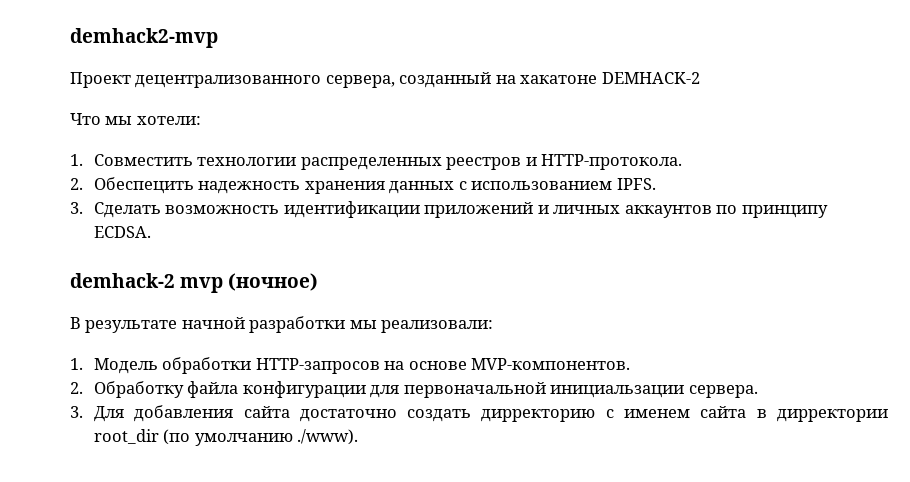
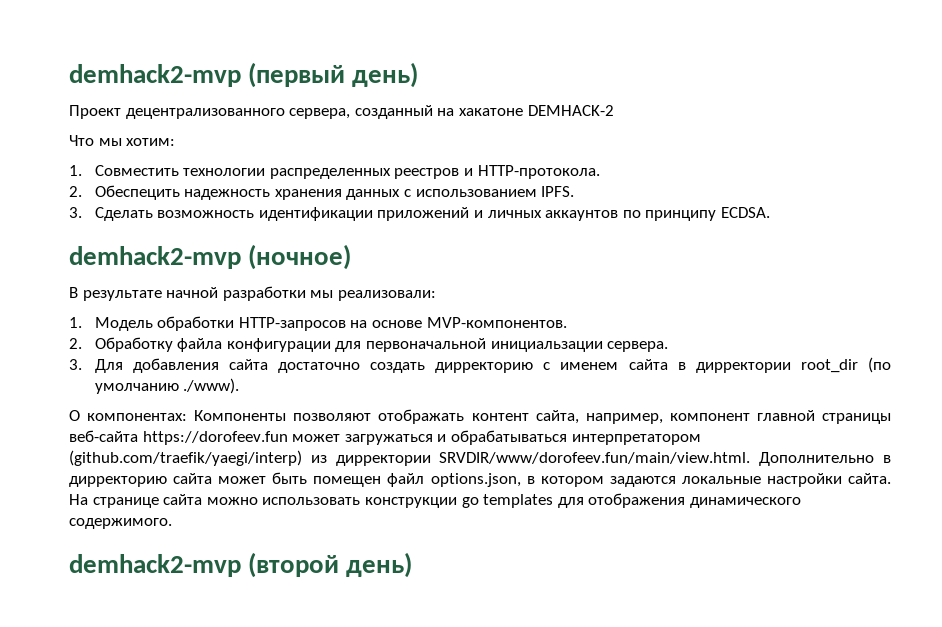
- demhack2-mvp
+ demhack2-mvp (первый день)
- Что мы хотели:
+ Что мы хотим:
- demhack-2 mvp (ночное)
+ demhack2-mvp (ночное)
+ О компонентах: Компоненты позволяют отображать контент сайта, например, компонент главной страницы веб-сайта https://dorofeev.fun может загружаться и обрабатываться интерпретатором (github.com/traefik/yaegi/interp) из дирректории SRVDIR/www/dorofeev.fun/main/view.html. Дополнительно в дирректорию сайта может быть помещен файл options.json, в котором задаются локальные настройки сайта. На странице сайта можно использовать конструкции go templates для отображения динамического содержимого.
+ demhack2-mvp (второй день)

